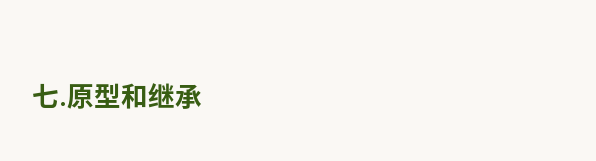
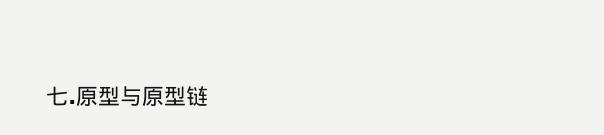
- 原型和继承
+ 原型与原型链

